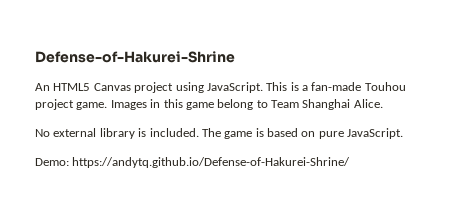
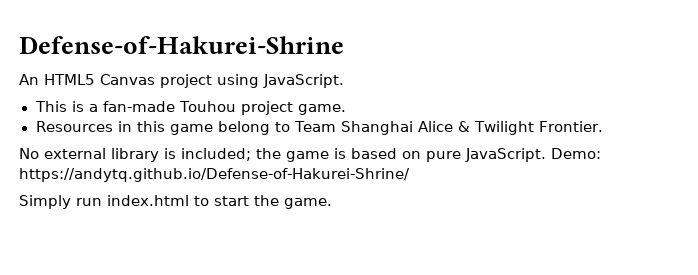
- An HTML5 Canvas project using JavaScript. This is a fan-made Touhou project game. Images in this game belong to Team Shanghai Alice.
+ An HTML5 Canvas project using JavaScript.
+ This is a fan-made Touhou project game.
+ Resources in this game belong to Team Shanghai Alice & Twilight Frontier.
- No external library is included. The game is based on pure JavaScript.
- Demo: https://andytq.github.io/Defense-of-Hakurei-Shrine/
+ No external library is included; the game is based on pure JavaScript. Demo: https://andytq.github.io/Defense-of-Hakurei-Shrine/
+ Simply run index.html to start the game.

